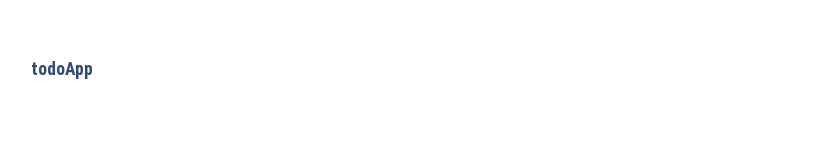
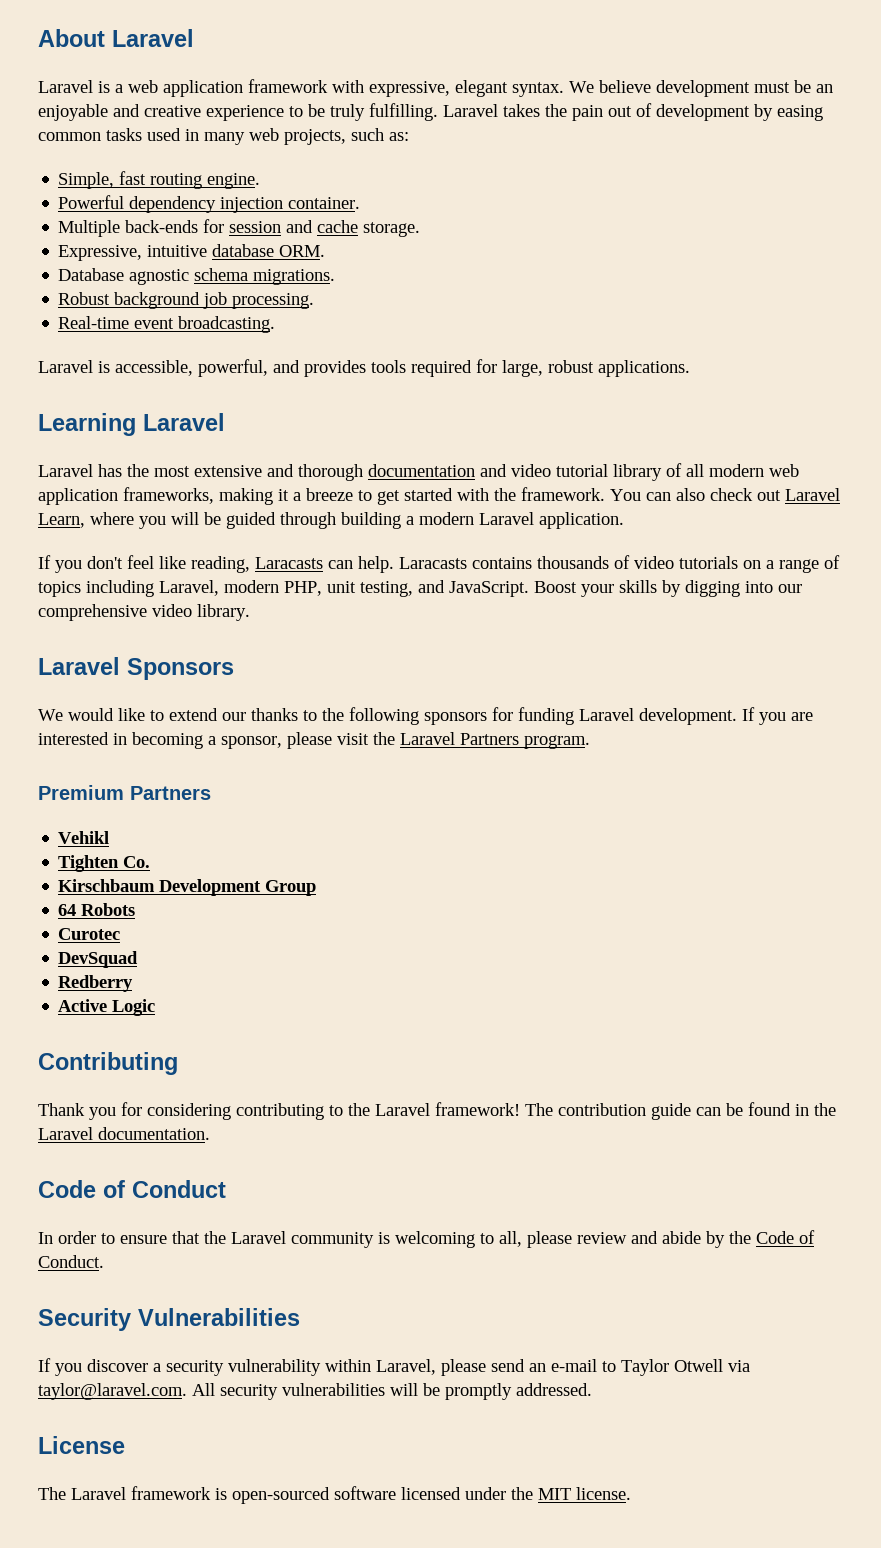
- todoApp
+ About Laravel
+ Laravel is a web application framework with expressive, elegant syntax. We believe development must be an enjoyable and creative experience to be truly fulfilling. Laravel takes the pain out of development by easing common tasks used in many web projects, such as:
+ Simple, fast routing engine.
+ Powerful dependency injection container.
+ Multiple back-ends for session and cache storage.
+ Expressive, intuitive database ORM.
+ Database agnostic schema migrations.
+ Robust background job processing.
+ Real-time event broadcasting.
+ Laravel is accessible, powerful, and provides tools required for large, robust applications.
+ Learning Laravel
+ Laravel has the most extensive and thorough documentation and video tutorial library of all modern web application frameworks, making it a breeze to get started with the framework. You can also check out Laravel Learn, where you will be guided through building a modern Laravel application.
+ If you don't feel like reading, Laracasts can help. Laracasts contains thousands of video tutorials on a range of topics including Laravel, modern PHP, unit testing, and JavaScript. Boost your skills by digging into our comprehensive video library.
+ Laravel Sponsors
+ We would like to extend our thanks to the following sponsors for funding Laravel development. If you are interested in becoming a sponsor, please visit the Laravel Partners program.
+ Premium Partners
+ Vehikl
+ Tighten Co.
+ Kirschbaum Development Group
+ 64 Robots
+ Curotec
+ DevSquad
+ Redberry
+ Active Logic
+ Contributing
+ Thank you for considering contributing to the Laravel framework! The contribution guide can be found in the Laravel documentation.
+ Code of Conduct
+ In order to ensure that the Laravel community is welcoming to all, please review and abide by the Code of Conduct.
+ Security Vulnerabilities
+ If you discover a security vulnerability within Laravel, please send an e-mail to Taylor Otwell via taylor@laravel.com. All security vulnerabilities will be promptly addressed.
+ License
+ The Laravel framework is open-sourced software licensed under the MIT license.

